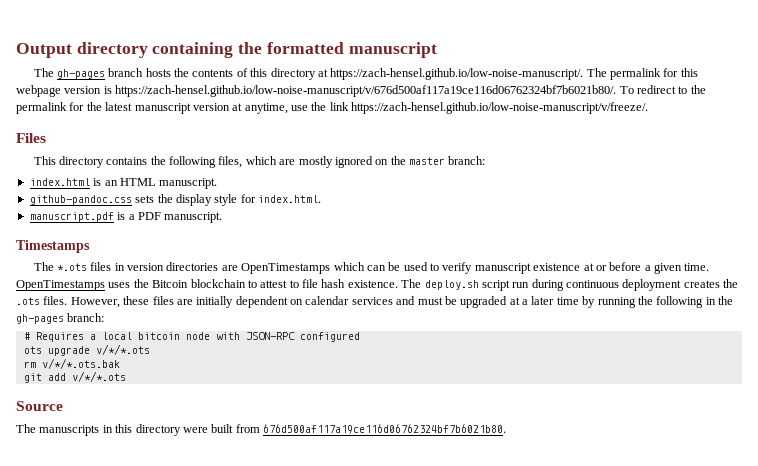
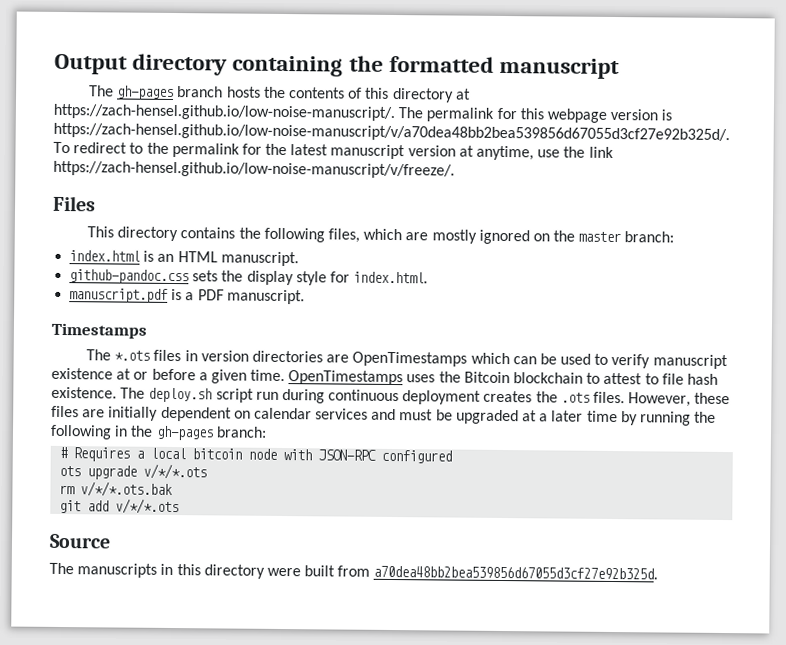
- The gh-pages branch hosts the contents of this directory at https://zach-hensel.github.io/low-noise-manuscript/. The permalink for this webpage version is https://zach-hensel.github.io/low-noise-manuscript/v/676d500af117a19ce116d06762324bf7b6021b80/. To redirect to the permalink for the latest manuscript version at anytime, use the link https://zach-hensel.github.io/low-noise-manuscript/v/freeze/.
+ The gh-pages branch hosts the contents of this directory at https://zach-hensel.github.io/low-noise-manuscript/. The permalink for this webpage version is https://zach-hensel.github.io/low-noise-manuscript/v/a70dea48bb2bea539856d67055d3cf27e92b325d/. To redirect to the permalink for the latest manuscript version at anytime, use the link https://zach-hensel.github.io/low-noise-manuscript/v/freeze/.
- The manuscripts in this directory were built from 676d500af117a19ce116d06762324bf7b6021b80.
+ The manuscripts in this directory were built from a70dea48bb2bea539856d67055d3cf27e92b325d.

